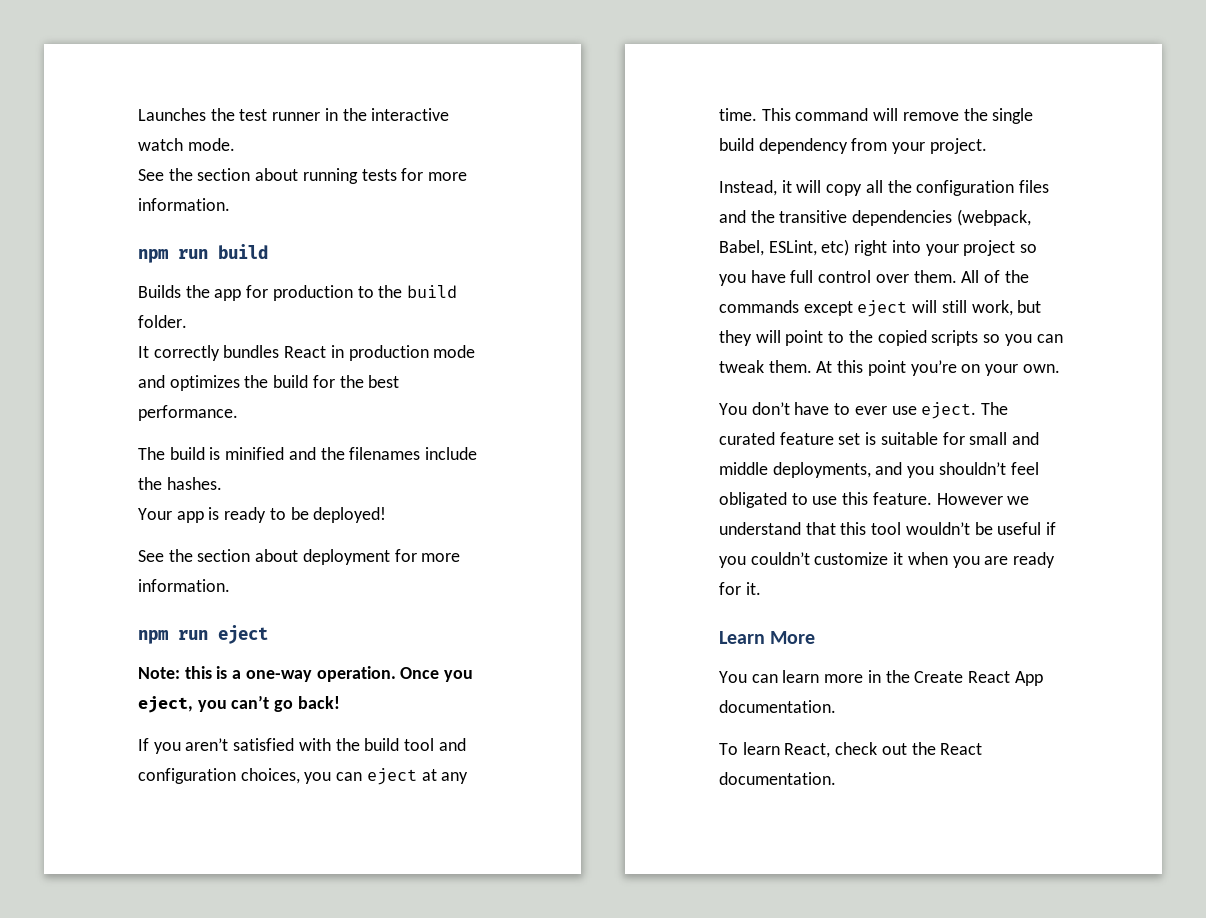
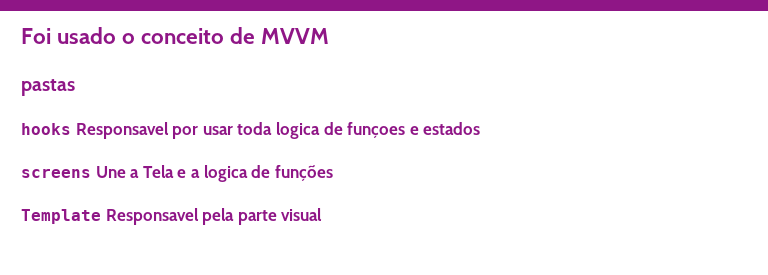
- Launches the test runner in the interactive watch mode.
- See the section about running tests for more information.
- npm run build
- Builds the app for production to the build folder.
- It correctly bundles React in production mode and optimizes the build for the best performance.
- The build is minified and the filenames include the hashes.
- Your app is ready to be deployed!
- See the section about deployment for more information.
- npm run eject
- Note: this is a one-way operation. Once you eject, you can’t go back!
- If you aren’t satisfied with the build tool and configuration choices, you can eject at any time. This command will remove the single build dependency from your project.
- Instead, it will copy all the configuration files and the transitive dependencies (webpack, Babel, ESLint, etc) right into your project so you have full control over them. All of the commands except eject will still work, but they will point to the copied scripts so you can tweak them. At this point you’re on your own.
- You don’t have to ever use eject. The curated feature set is suitable for small and middle deployments, and you shouldn’t feel obligated to use this feature. However we understand that this tool wouldn’t be useful if you couldn’t customize it when you are ready for it.
- Learn More
- You can learn more in the Create React App documentation.
- To learn React, check out the React documentation.
+ Foi usado o conceito de MVVM
+ pastas
+ hooks Responsavel por usar toda logica de funçoes e estados
+ screens Une a Tela e a logica de funções
+ Template Responsavel pela parte visual

